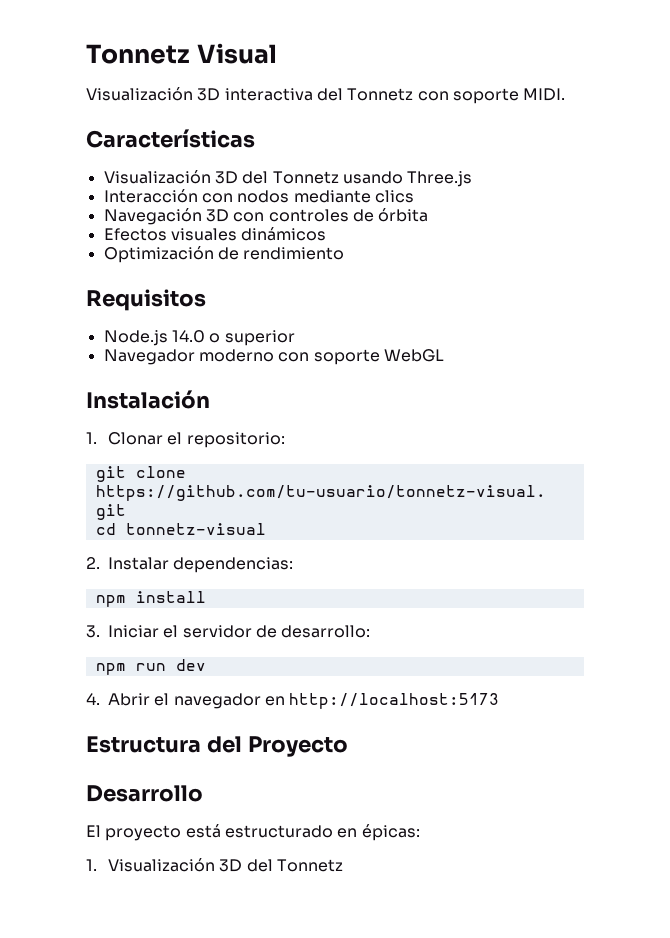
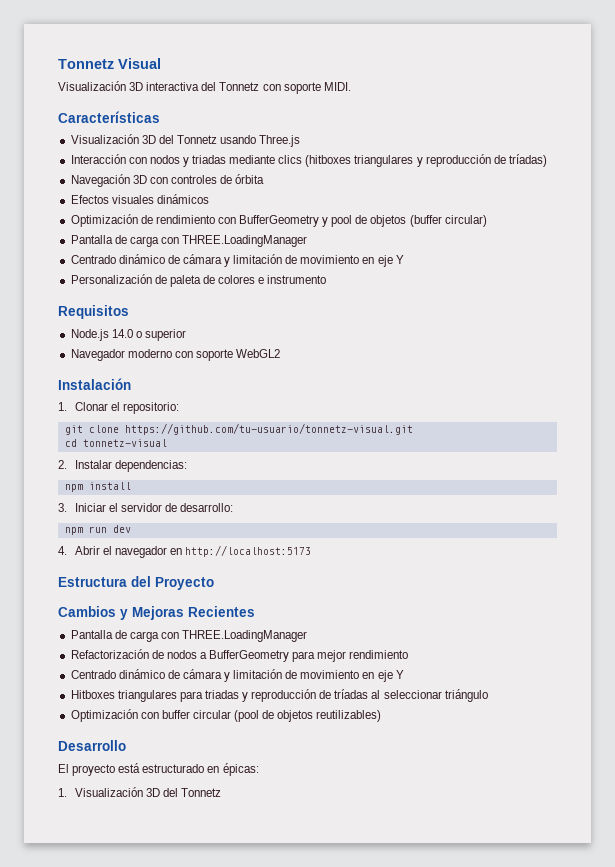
- Interacción con nodos mediante clics
+ Interacción con nodos y triadas mediante clics (hitboxes triangulares y reproducción de tríadas)
- Optimización de rendimiento
+ Optimización de rendimiento con BufferGeometry y pool de objetos (buffer circular)
+ Pantalla de carga con THREE.LoadingManager
+ Centrado dinámico de cámara y limitación de movimiento en eje Y
+ Personalización de paleta de colores e instrumento
- Navegador moderno con soporte WebGL
+ Navegador moderno con soporte WebGL2
+ Cambios y Mejoras Recientes
+ Pantalla de carga con THREE.LoadingManager
+ Refactorización de nodos a BufferGeometry para mejor rendimiento
+ Centrado dinámico de cámara y limitación de movimiento en eje Y
+ Hitboxes triangulares para triadas y reproducción de tríadas al seleccionar triángulo
+ Optimización con buffer circular (pool de objetos reutilizables)

